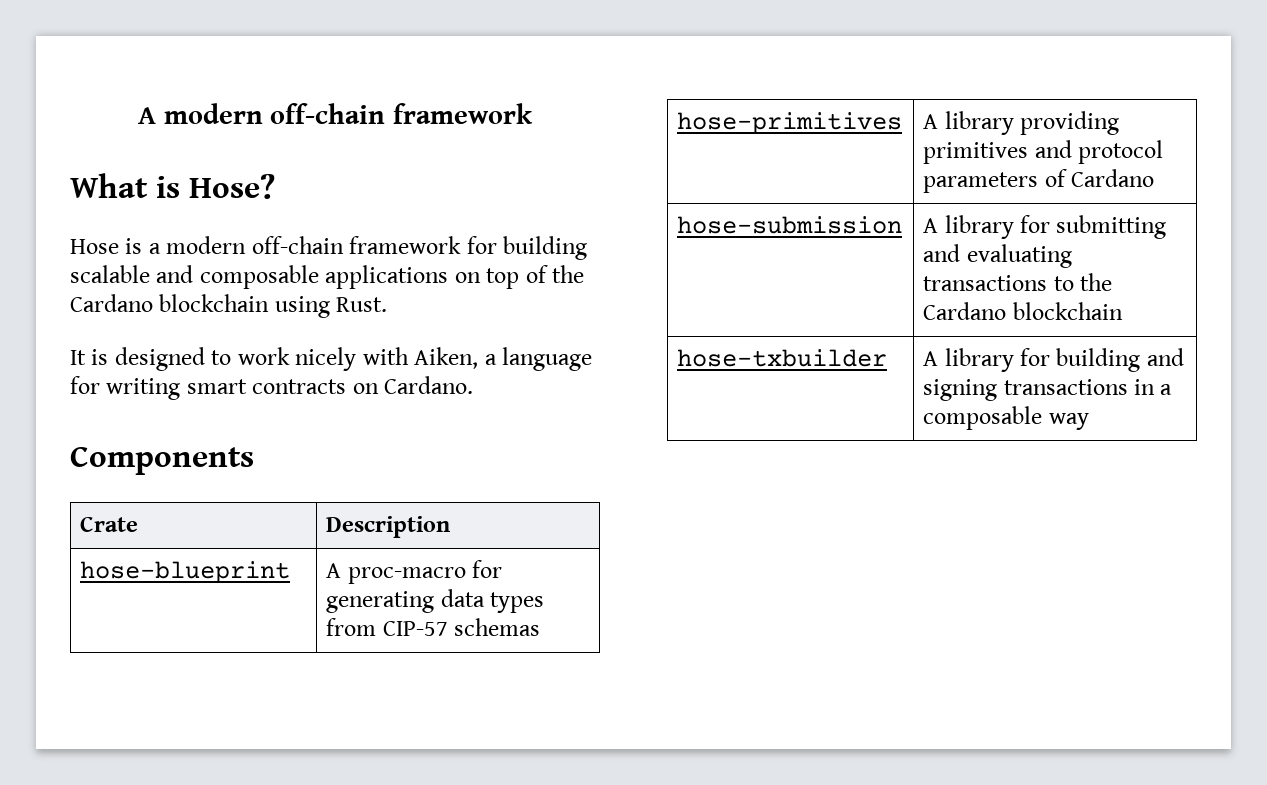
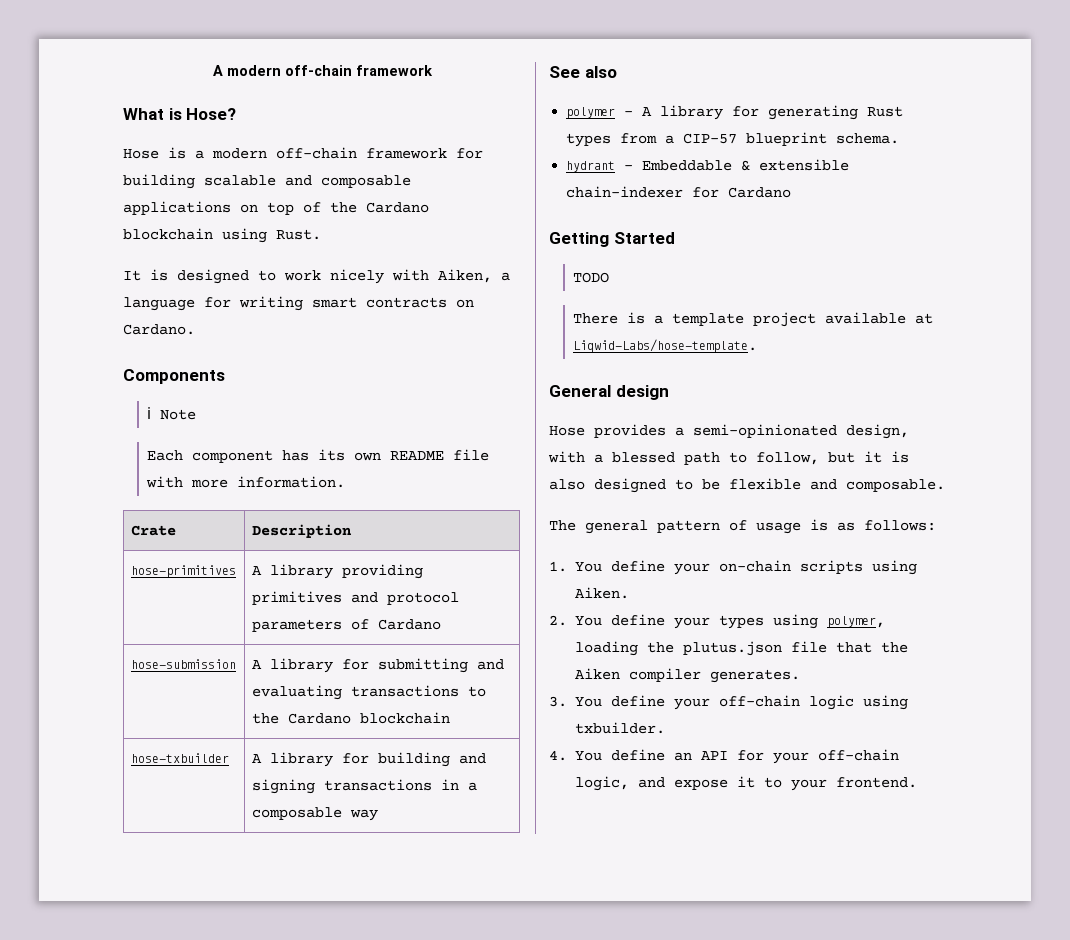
+ ℹ Note
+ Each component has its own README file with more information.
  Crate | Description
- hose-blueprint | A proc-macro for generating data types from CIP-57 schemas
+ See also
+ polymer - A library for generating Rust types from a CIP-57 blueprint schema.
+ hydrant - Embeddable & extensible chain-indexer for Cardano
+ Getting Started
+ TODO
+ There is a template project available at Liqwid-Labs/hose-template.
+ General design
+ Hose provides a semi-opinionated design, with a blessed path to follow, but it is also designed to be flexible and composable.
+ The general pattern of usage is as follows:
+ 1. You define your on-chain scripts using Aiken.
+ 2. You define your types using polymer, loading the plutus.json file that the Aiken compiler generates.
+ 3. You define your off-chain logic using txbuilder.
+ 4. You define an API for your off-chain logic, and expose it to your frontend.

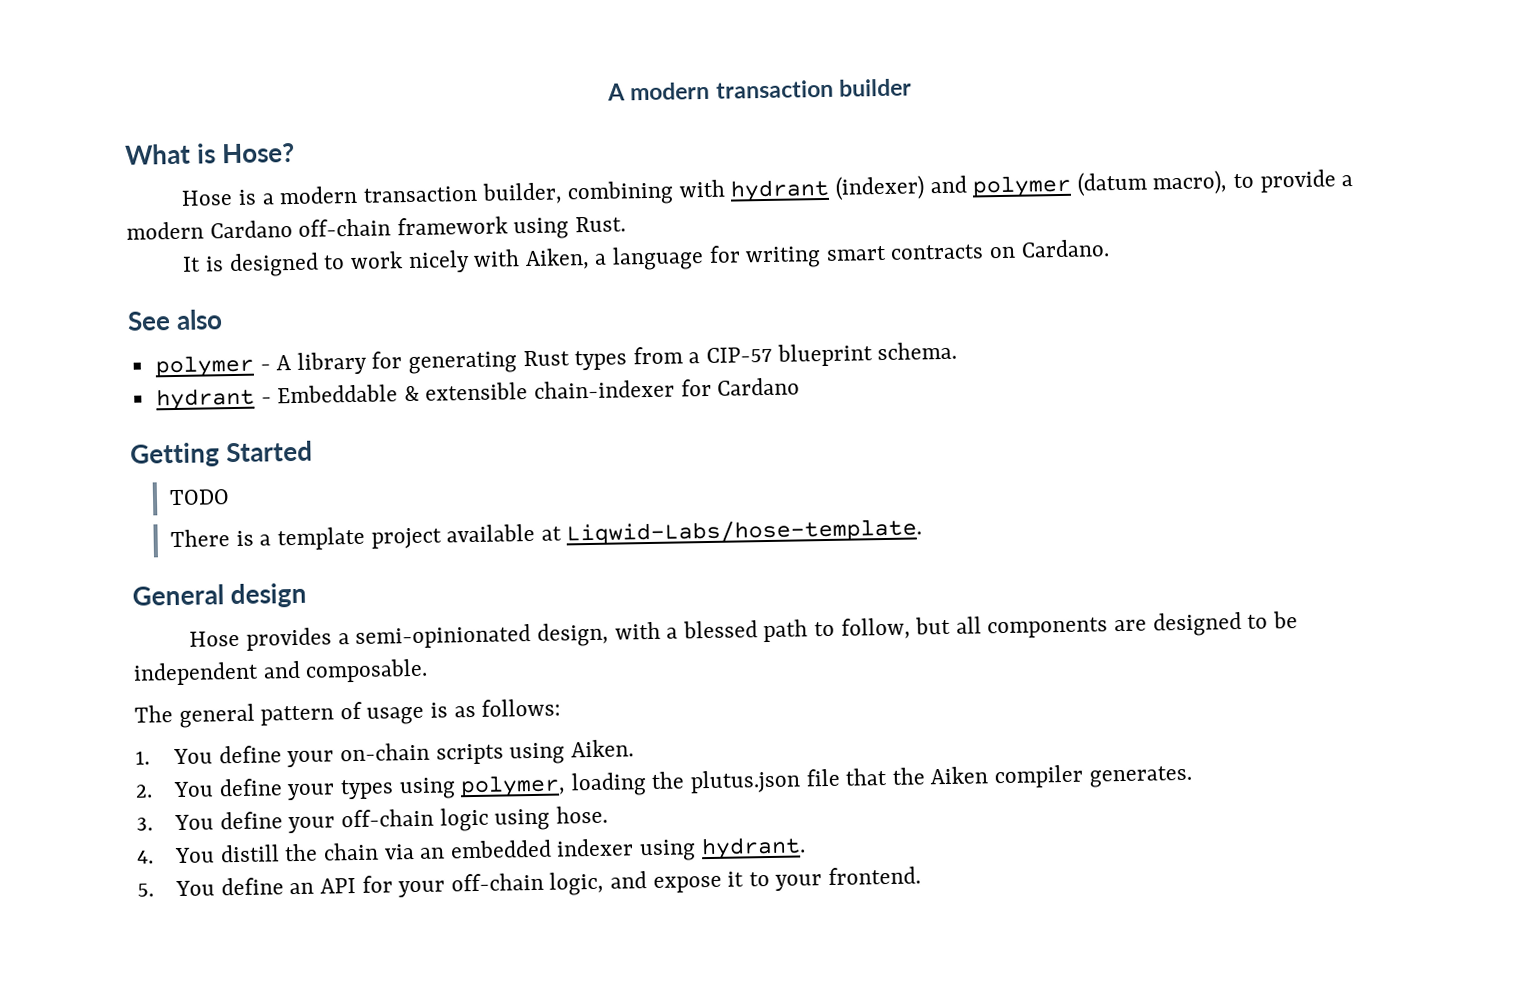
- A modern off-chain framework
+ A modern transaction builder
- Hose is a modern off-chain framework for building scalable and composable applications on top of the Cardano blockchain using Rust.
+ Hose is a modern transaction builder, combining with hydrant (indexer) and polymer (datum macro), to provide a modern Cardano off-chain framework using Rust.
- Components
- ℹ Note
- Each component has its own README file with more information.
- Crate | Description
- hose-primitives | A library providing primitives and protocol parameters of Cardano
- hose-submission | A library for submitting and evaluating transactions to the Cardano blockchain
- hose-txbuilder | A library for building and signing transactions in a composable way
- Hose provides a semi-opinionated design, with a blessed path to follow, but it is also designed to be flexible and composable.
+ Hose provides a semi-opinionated design, with a blessed path to follow, but all components are designed to be independent and composable.
- 3. You define your off-chain logic using txbuilder.
- 4. You define an API for your off-chain logic, and expose it to your frontend.
+ 3. You define your off-chain logic using hose.
+ 4. You distill the chain via an embedded indexer using hydrant.
+ 5. You define an API for your off-chain logic, and expose it to your frontend.

